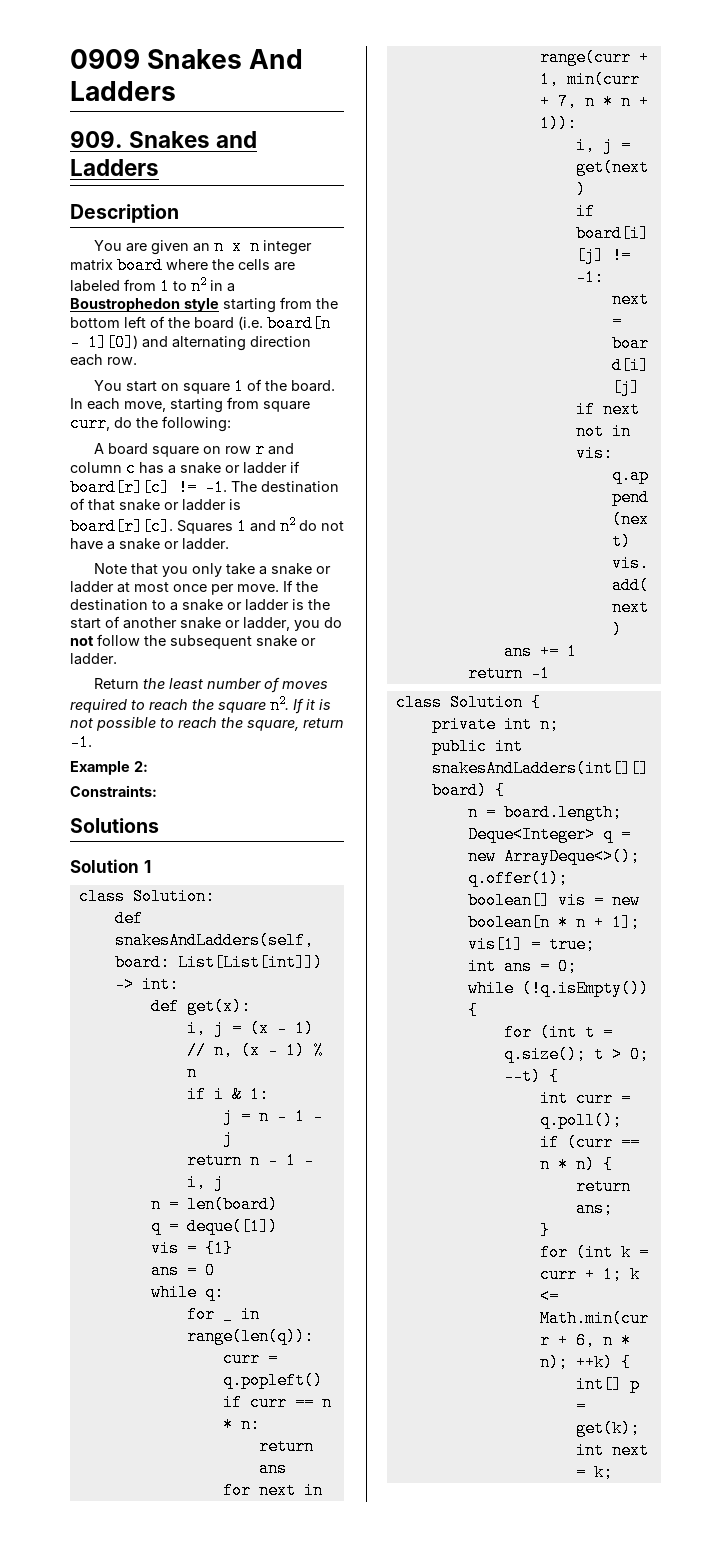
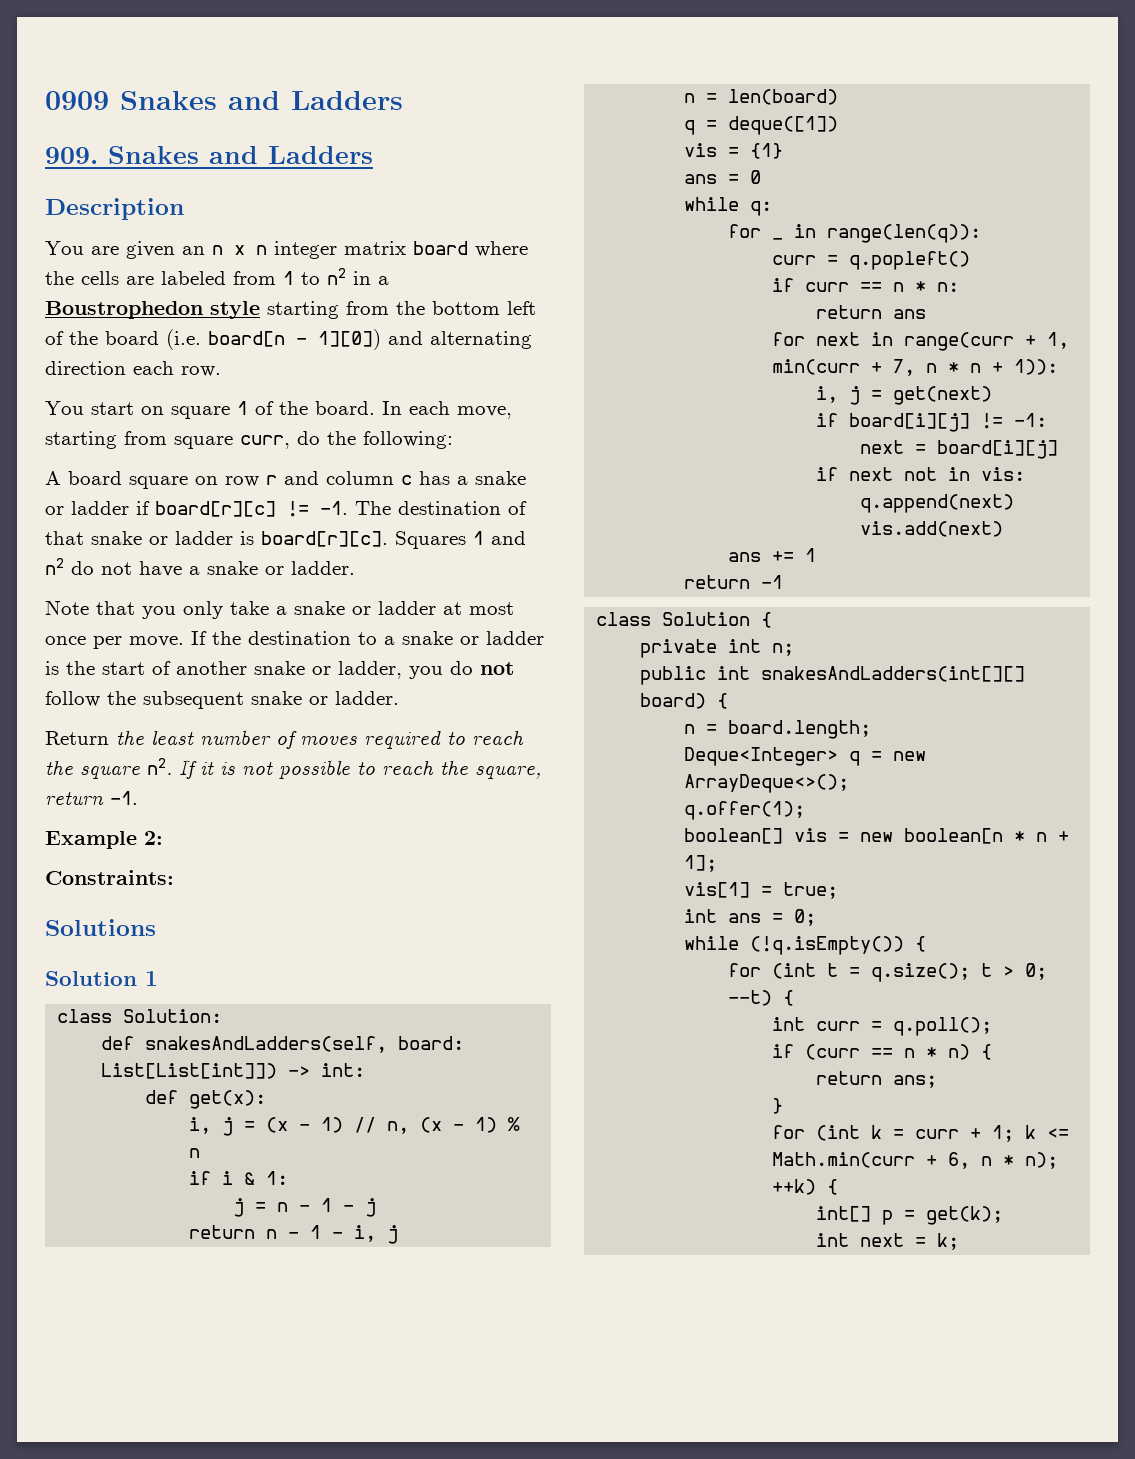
- 0909 Snakes And Ladders
+ 0909 Snakes and Ladders

